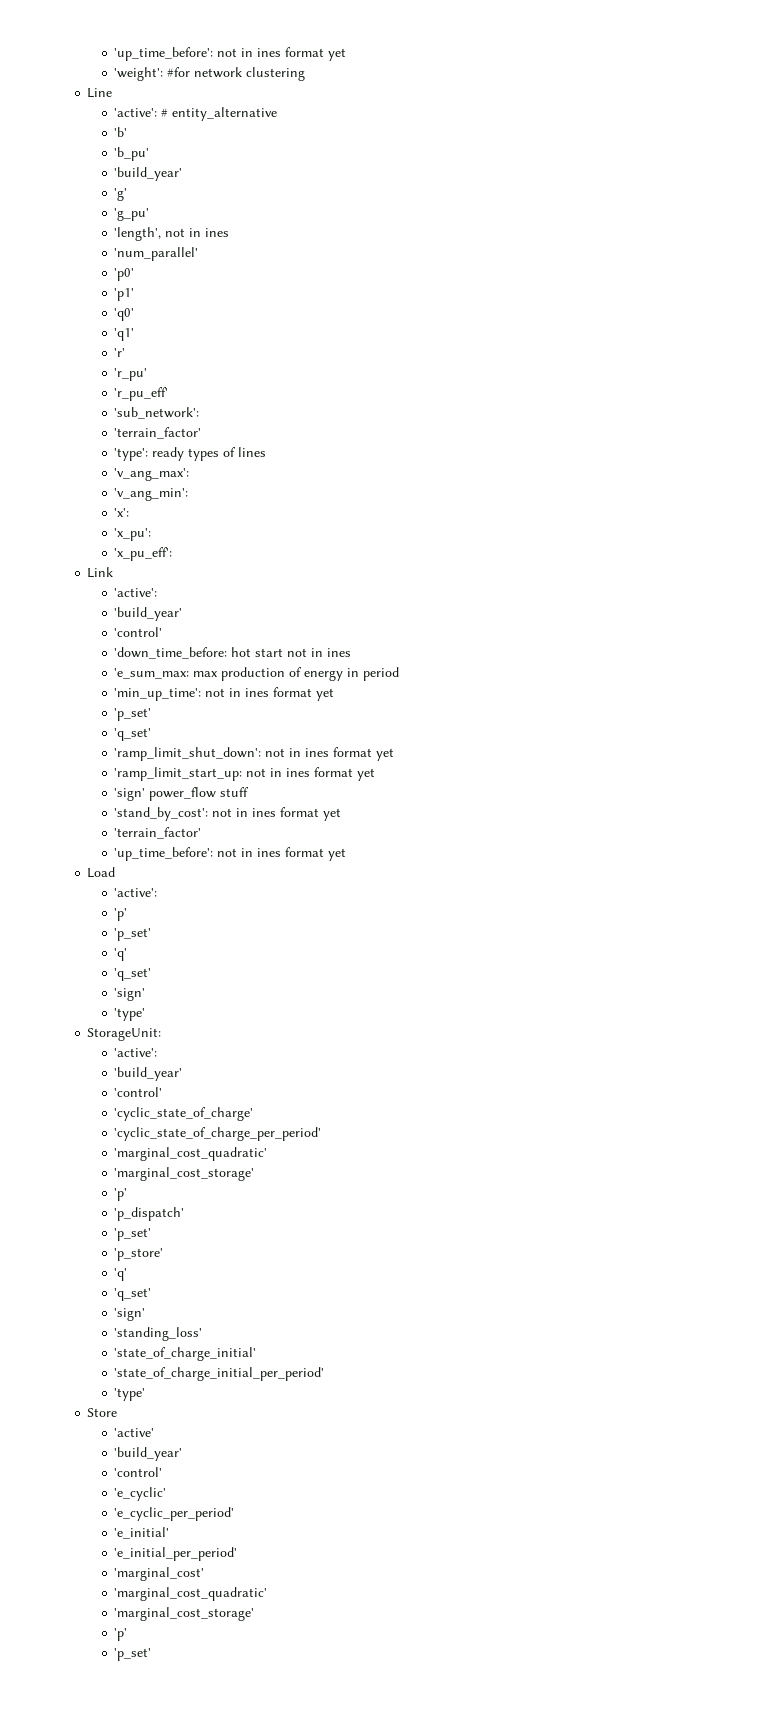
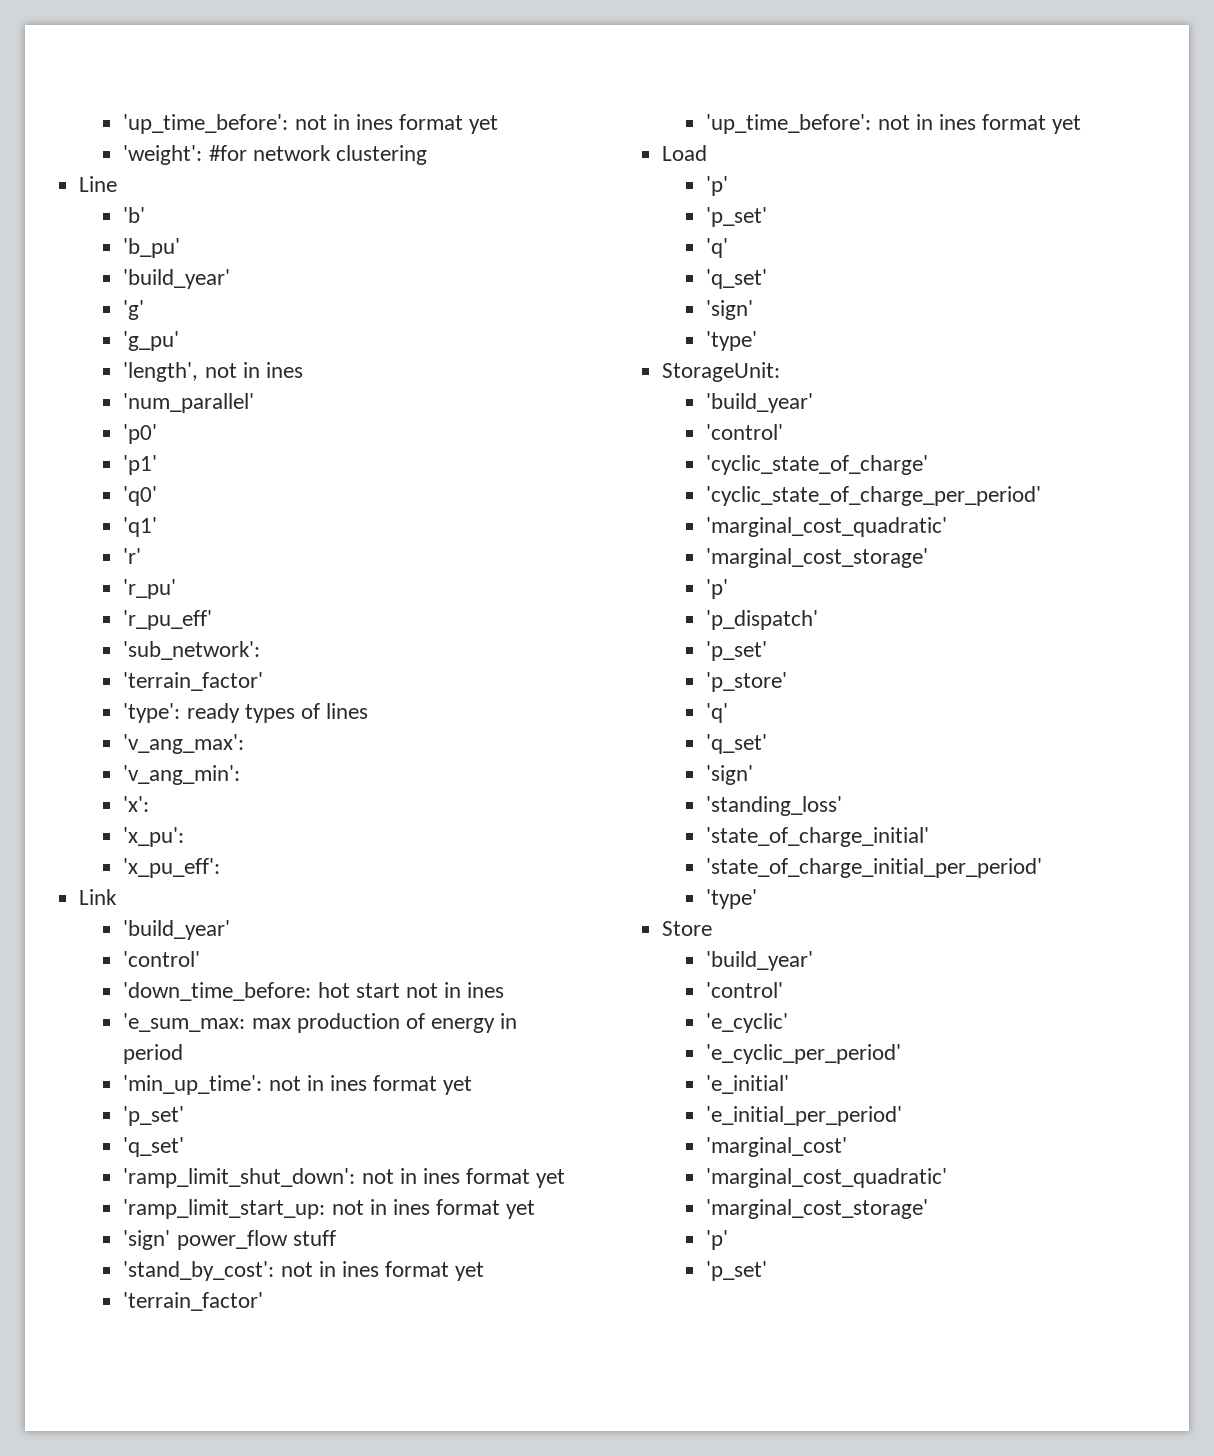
- 'active': # entity_alternative
  Link
- 'active':
  Load
- 'active':
  StorageUnit:
- 'active':
- 'active'

